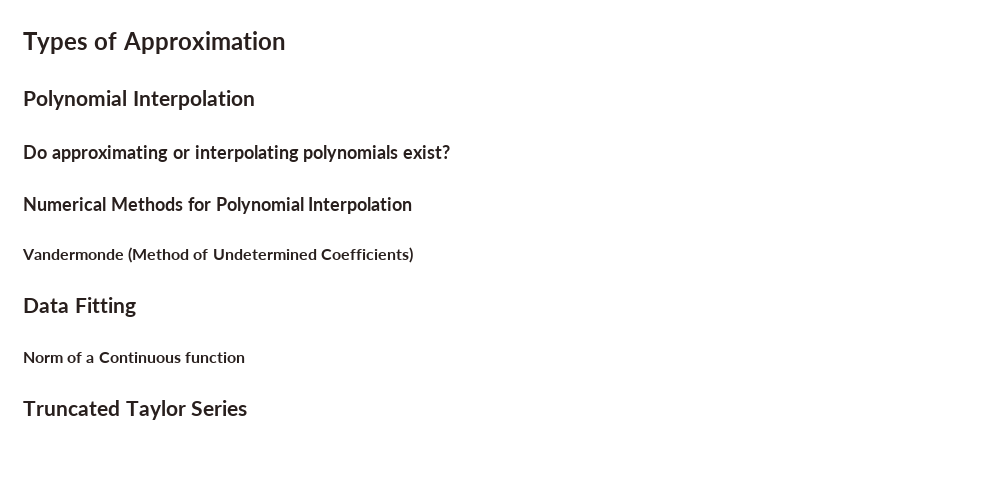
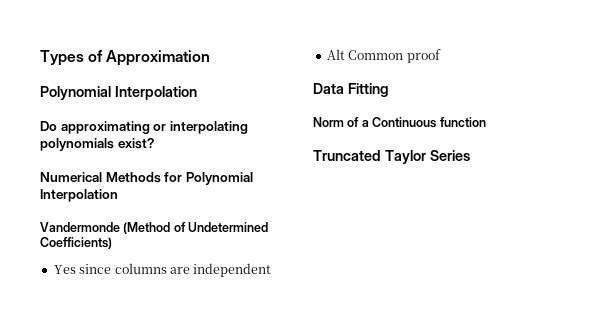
+ Yes since columns are independent
+ Alt Common proof

